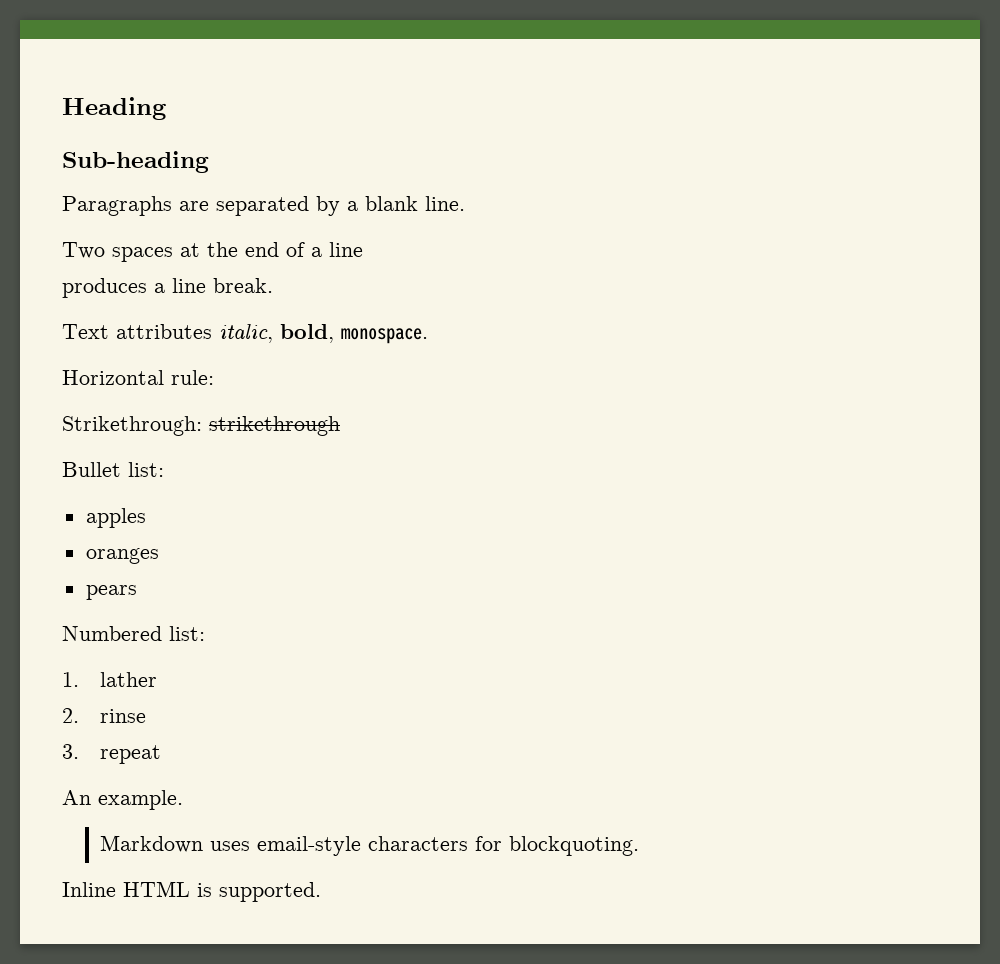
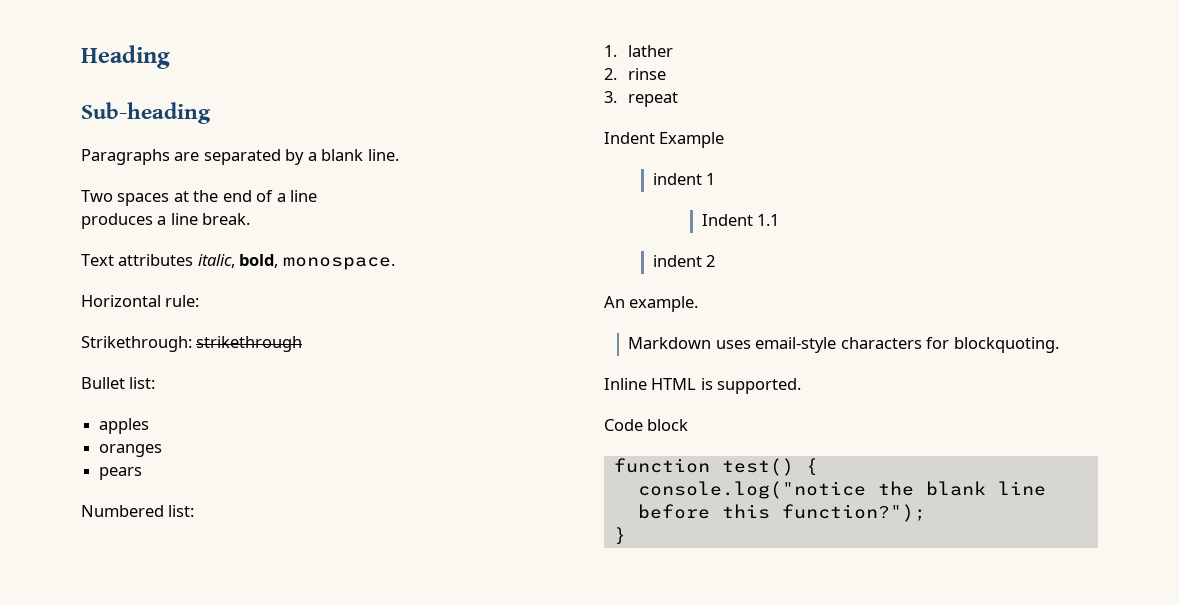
+ Indent Example
+ indent 1
+ Indent 1.1
+ indent 2
+ Code block
+ function test() {
+ console.log("notice the blank line before this function?");
+ }

